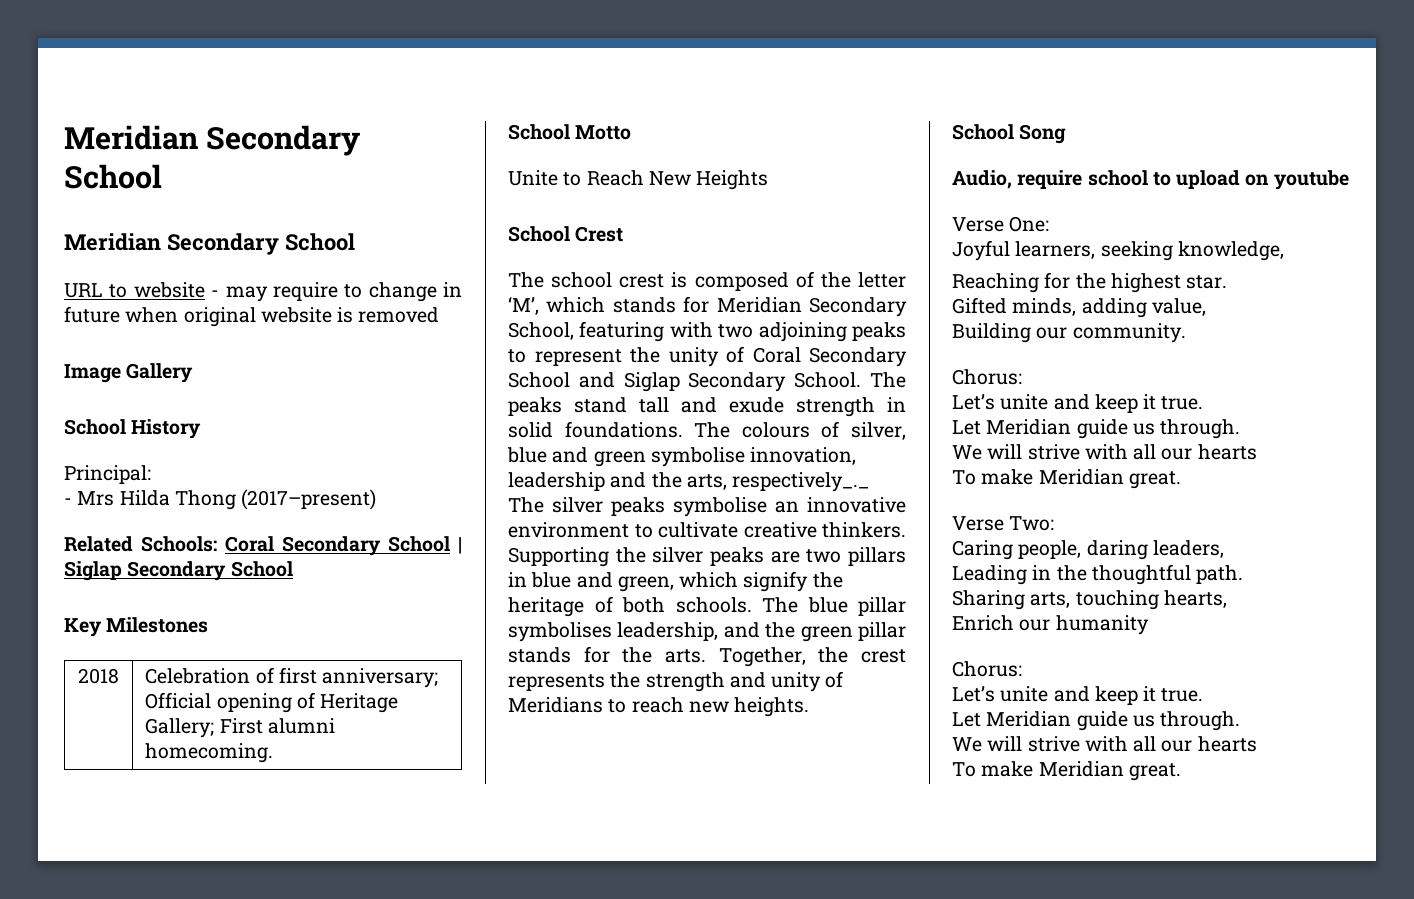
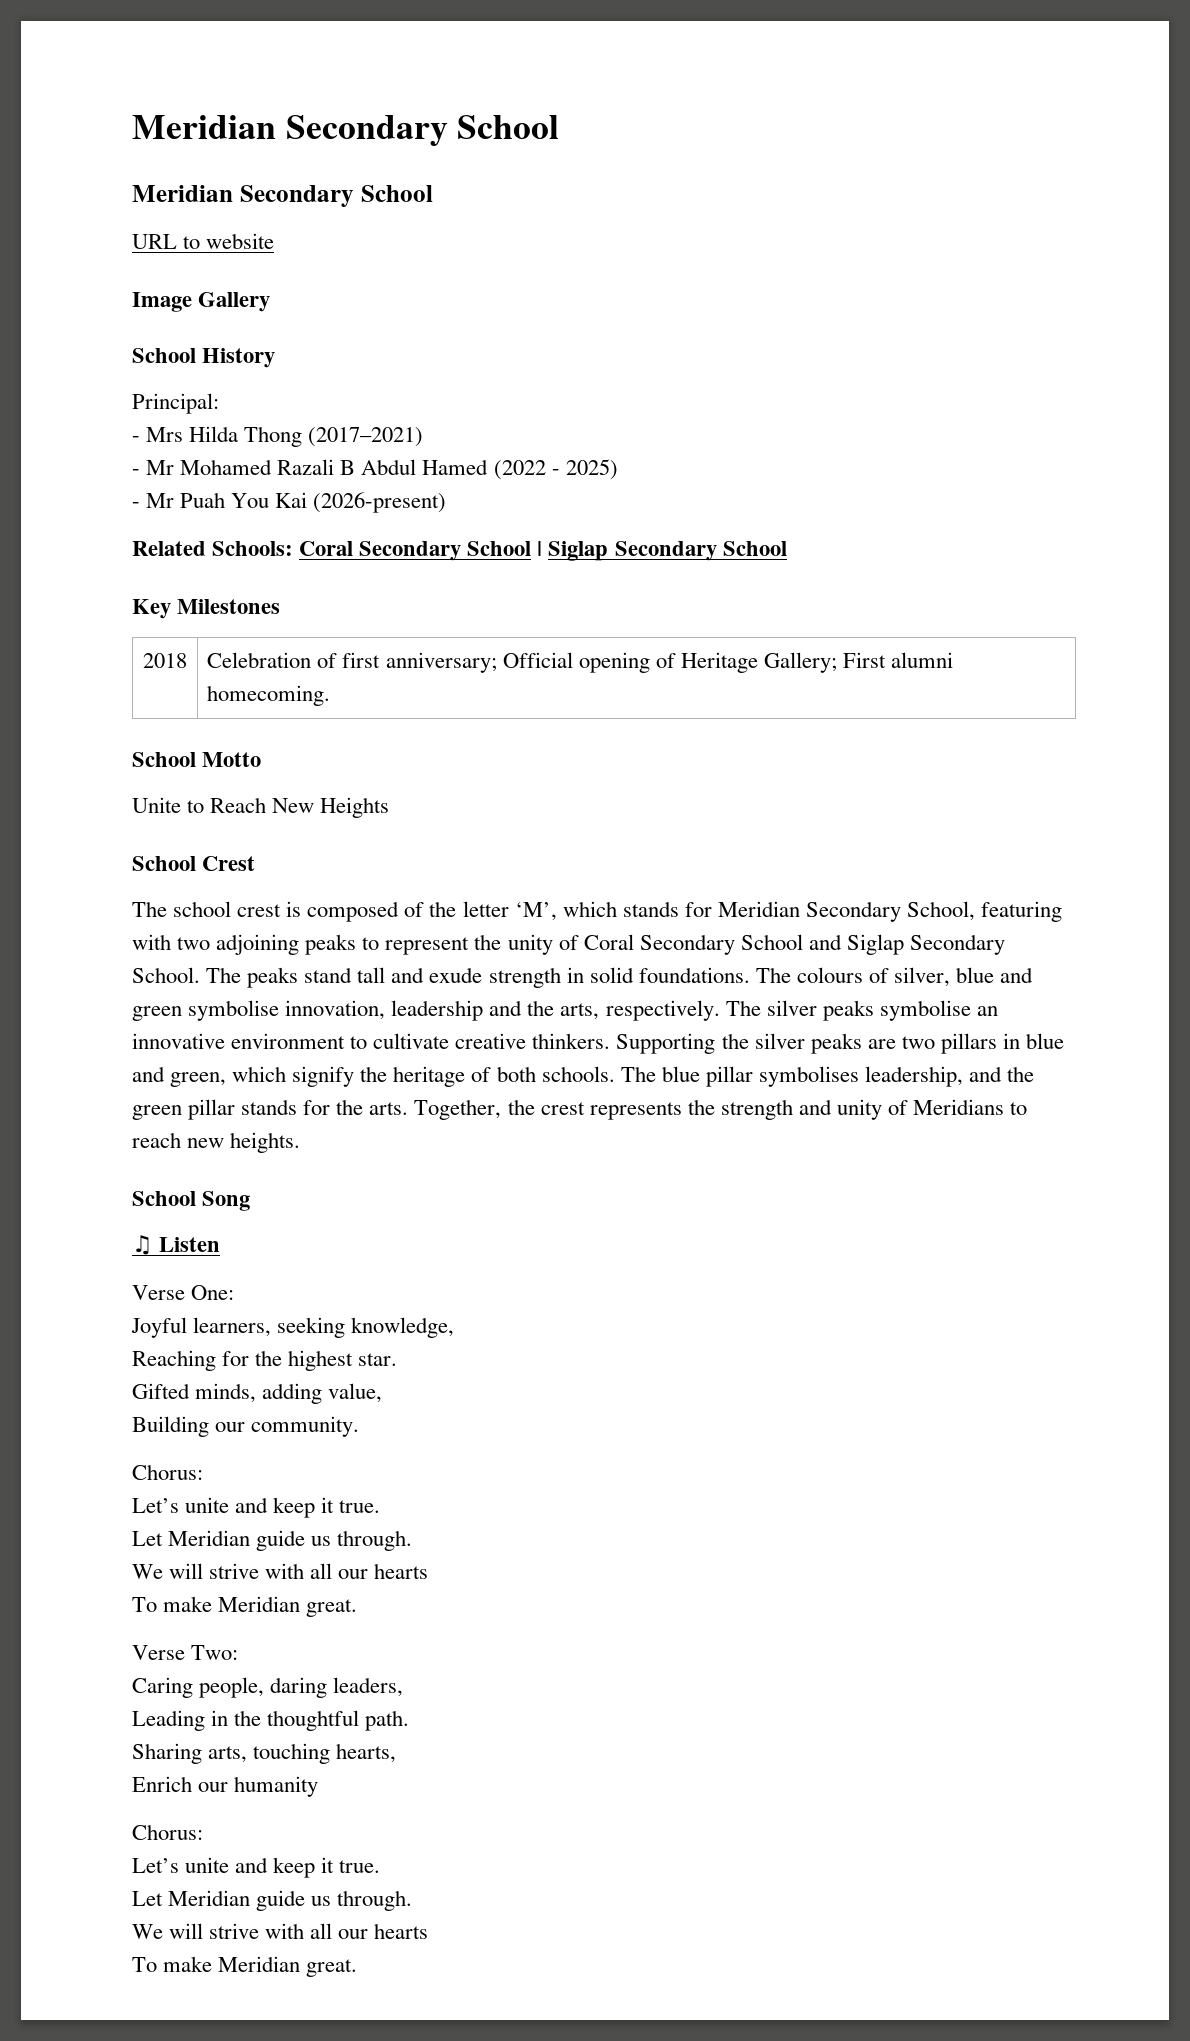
- URL to website - may require to change in future when original website is removed
+ URL to website
- - Mrs Hilda Thong (2017–present)
+ - Mrs Hilda Thong (2017–2021)
+ - Mr Mohamed Razali B Abdul Hamed (2022 - 2025)
+ - Mr Puah You Kai (2026-present)
- The colours of silver, blue and green symbolise innovation, leadership and the arts, respectively_._ The silver peaks symbolise an innovative environment to cultivate creative thinkers.
+ The colours of silver, blue and green symbolise innovation, leadership and the arts, respectively. The silver peaks symbolise an innovative environment to cultivate creative thinkers.
- Audio, require school to upload on youtube
+ ♫ Listen

